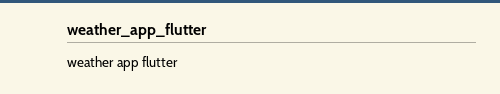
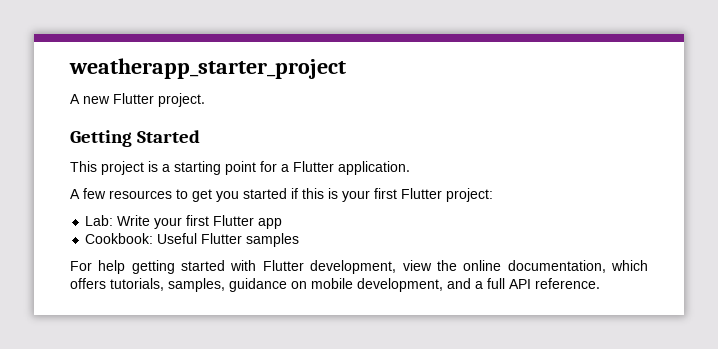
- weather_app_flutter
- weather app flutter
+ weatherapp_starter_project
+ A new Flutter project.
+ Getting Started
+ This project is a starting point for a Flutter application.
+ A few resources to get you started if this is your first Flutter project:
+ Lab: Write your first Flutter app
+ Cookbook: Useful Flutter samples
+ For help getting started with Flutter development, view the online documentation, which offers tutorials, samples, guidance on mobile development, and a full API reference.

